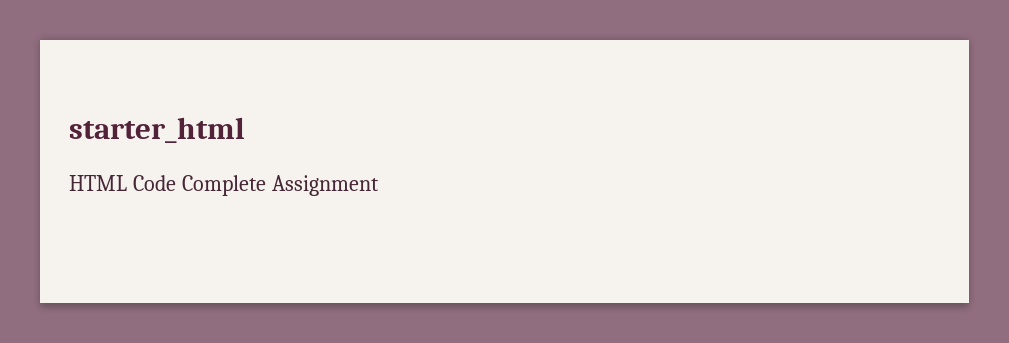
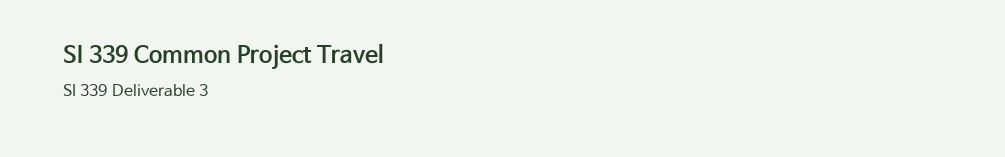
- starter_html
- HTML Code Complete Assignment
+ SI 339 Common Project Travel
+ SI 339 Deliverable 3

